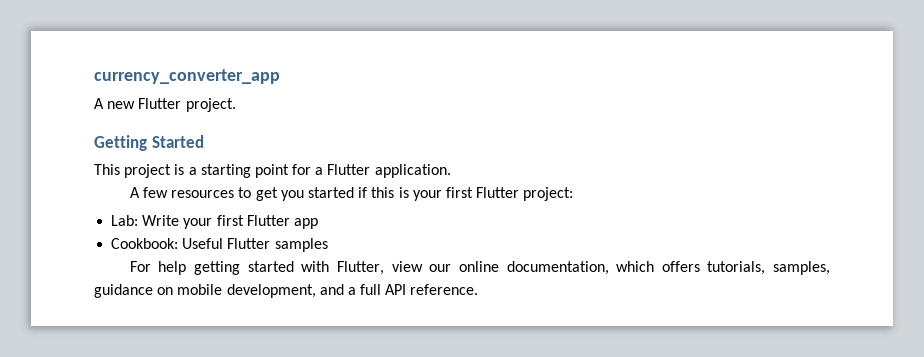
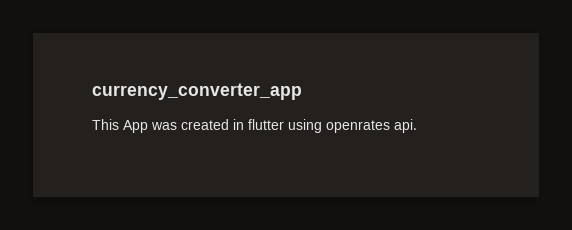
- A new Flutter project.
- Getting Started
- This project is a starting point for a Flutter application.
- A few resources to get you started if this is your first Flutter project:
- Lab: Write your first Flutter app
- Cookbook: Useful Flutter samples
- For help getting started with Flutter, view our online documentation, which offers tutorials, samples, guidance on mobile development, and a full API reference.
+ This App was created in flutter using openrates api.

